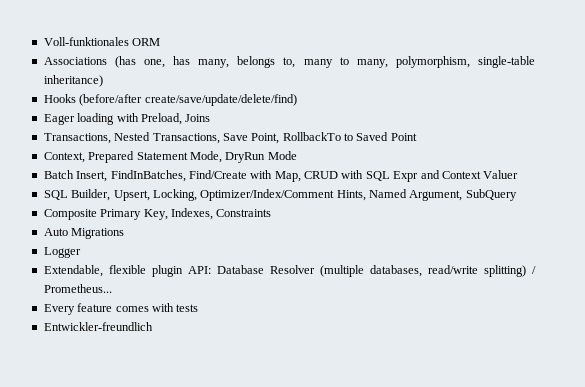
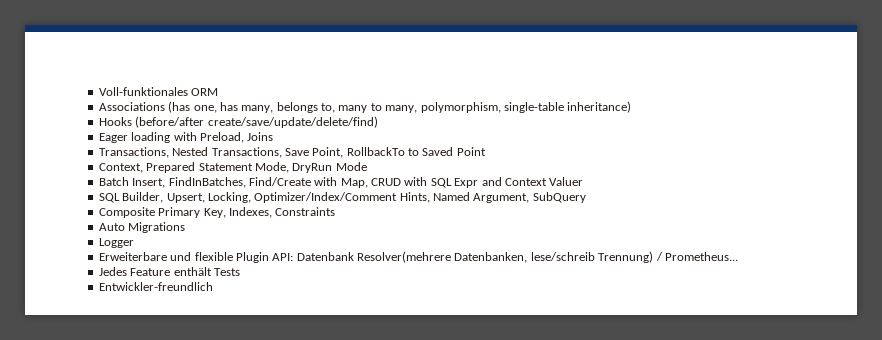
- Extendable, flexible plugin API: Database Resolver (multiple databases, read/write splitting) / Prometheus...
- Every feature comes with tests
+ Erweiterbare und flexible Plugin API: Datenbank Resolver(mehrere Datenbanken, lese/schreib Trennung) / Prometheus...
+ Jedes Feature enthält Tests

